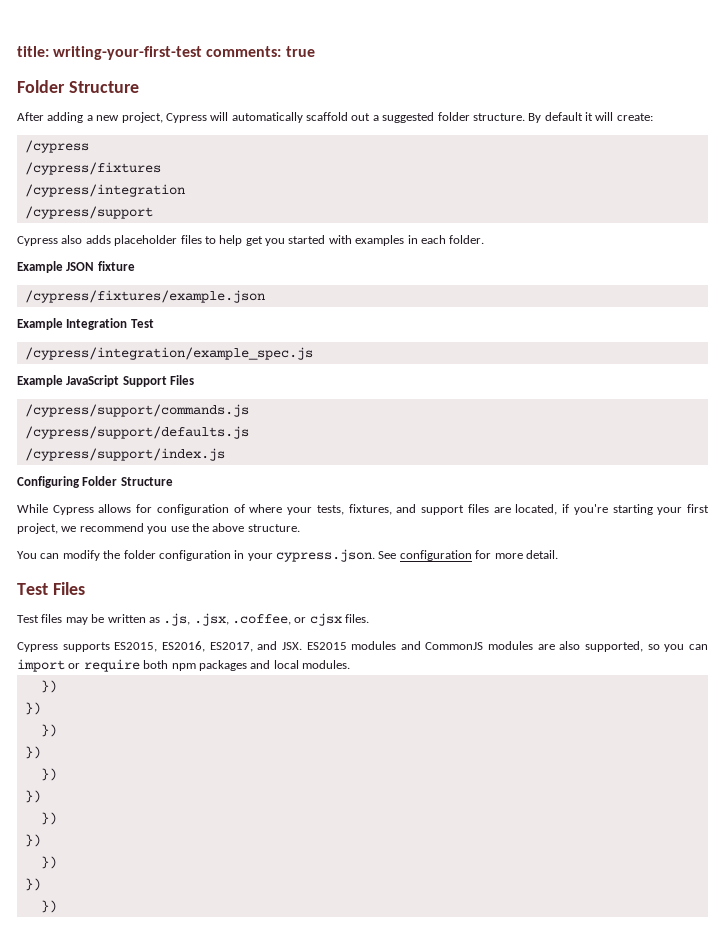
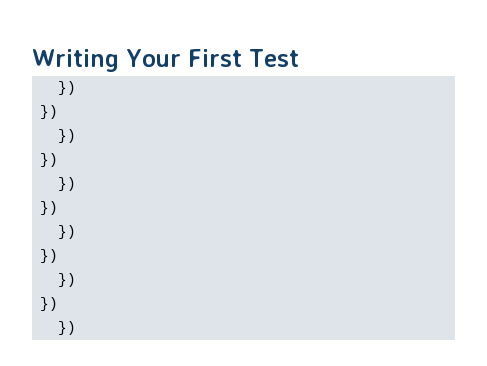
- title: writing-your-first-test comments: true
- Folder Structure
- After adding a new project, Cypress will automatically scaffold out a suggested folder structure. By default it will create:
- /cypress
- /cypress/fixtures
- /cypress/integration
- /cypress/support
- Cypress also adds placeholder files to help get you started with examples in each folder.
- Example JSON fixture
- /cypress/fixtures/example.json
- Example Integration Test
- /cypress/integration/example_spec.js
- Example JavaScript Support Files
- /cypress/support/commands.js
- /cypress/support/defaults.js
- /cypress/support/index.js
- Configuring Folder Structure
- While Cypress allows for configuration of where your tests, fixtures, and support files are located, if you're starting your first project, we recommend you use the above structure.
- You can modify the folder configuration in your cypress.json. See configuration for more detail.
- Test Files
- Test files may be written as .js, .jsx, .coffee, or cjsx files.
- Cypress supports ES2015, ES2016, ES2017, and JSX. ES2015 modules and CommonJS modules are also supported, so you can import or require both npm packages and local modules.
+ Writing Your First Test

